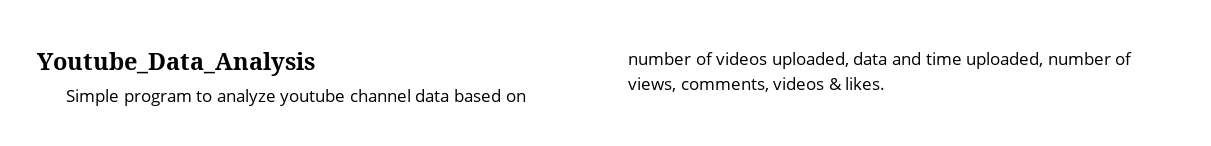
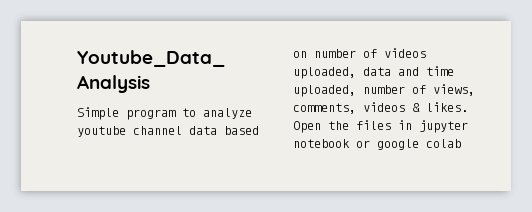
+ Open the files in jupyter notebook or google colab

